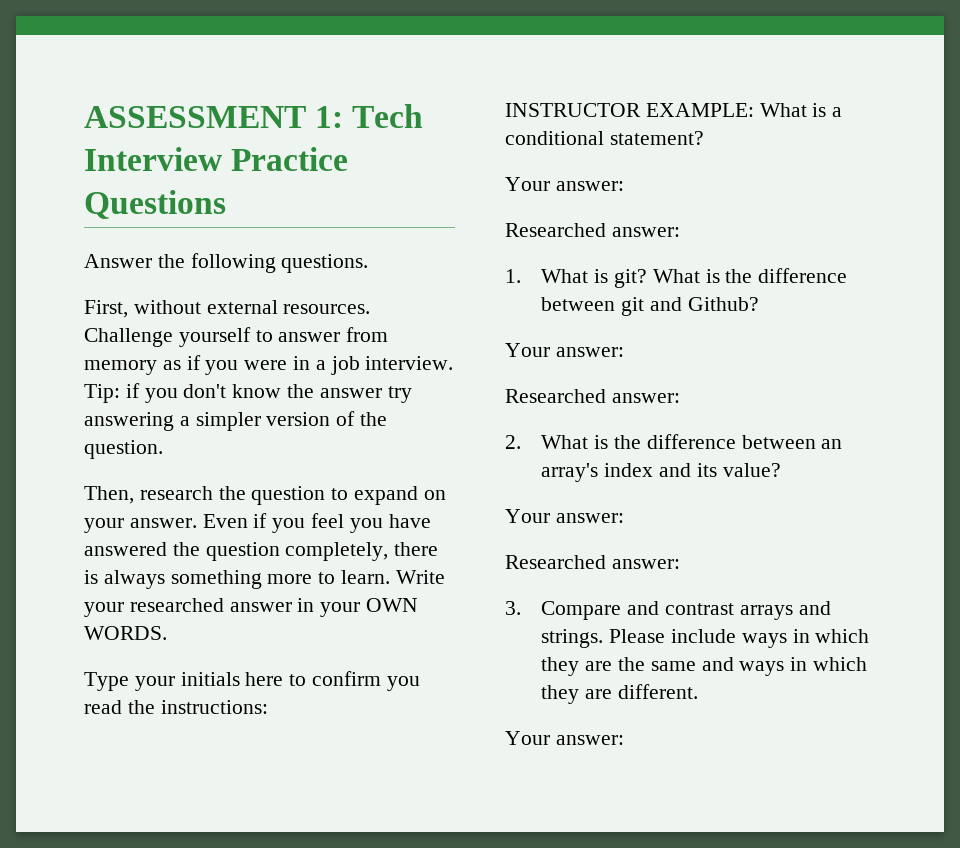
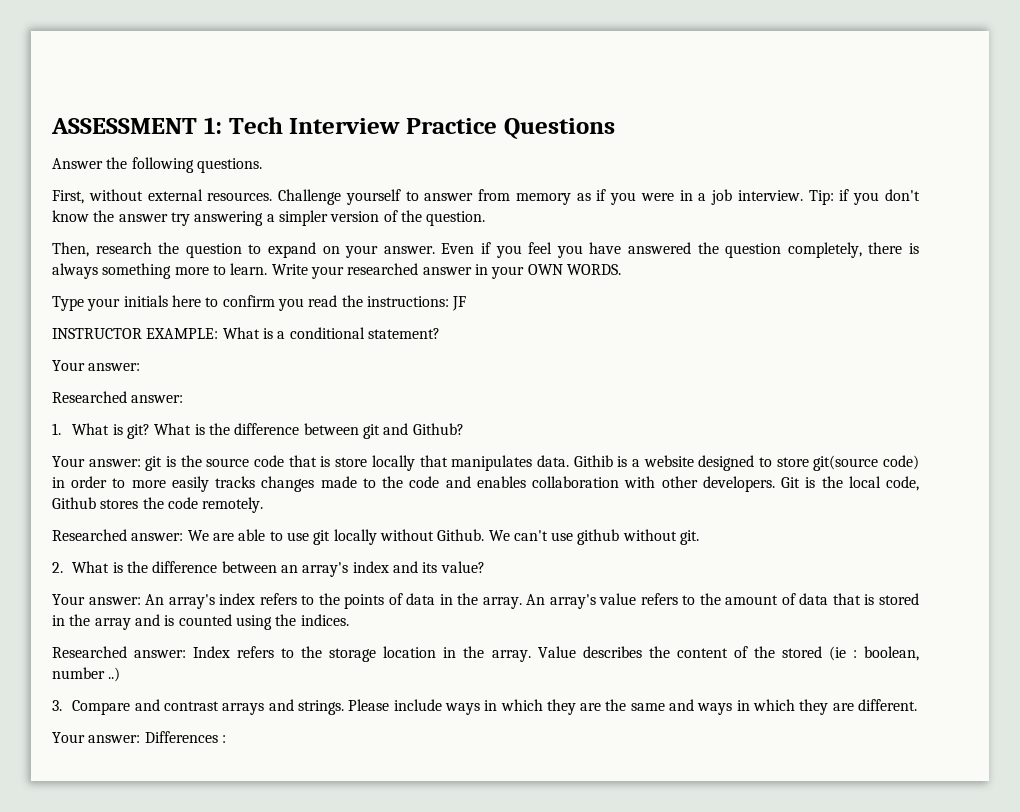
- Type your initials here to confirm you read the instructions:
+ Type your initials here to confirm you read the instructions: JF
  What is the difference between git and Github?
- Your answer:
- Researched answer:
+ Your answer: git is the source code that is store locally that manipulates data. Githib is a website designed to store git(source code) in order to more easily tracks changes made to the code and enables collaboration with other developers. Git is the local code, Github stores the code remotely.
+ Researched answer: We are able to use git locally without Github. We can't use github without git.
  2. What is the difference between an array's index and its value?
- Your answer:
- Researched answer:
+ Your answer: An array's index refers to the points of data in the array. An array's value refers to the amount of data that is stored in the array and is counted using the indices.
+ Researched answer: Index refers to the storage location in the array. Value describes the content of the stored (ie : boolean, number ..)
  Please include ways in which they are the same and ways in which they are different.
- Your answer:
+ Your answer: Differences :

